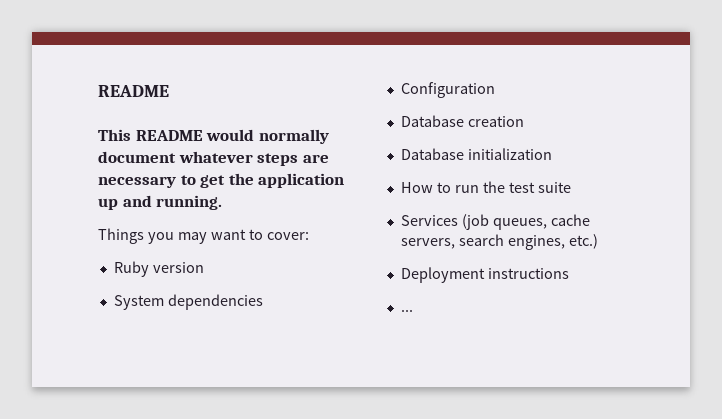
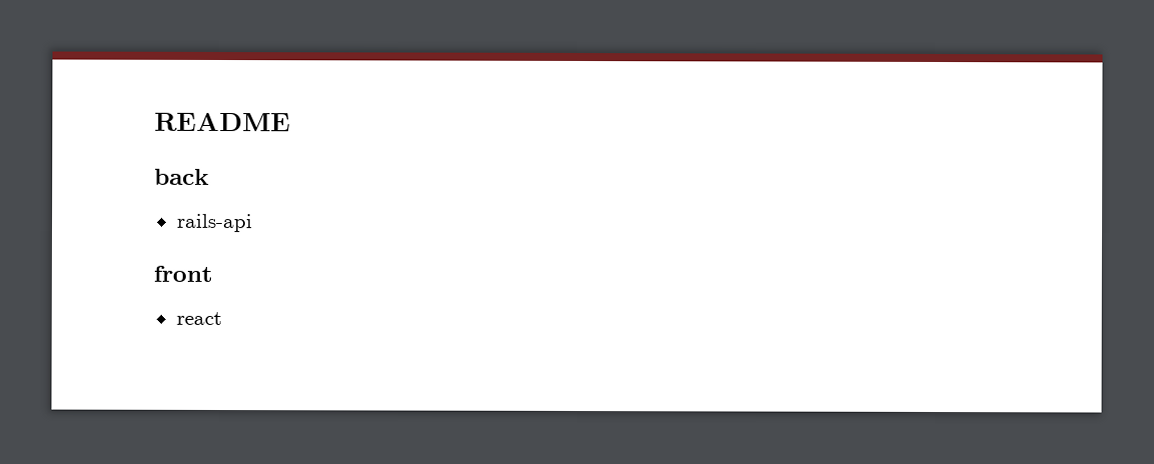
- This README would normally document whatever steps are necessary to get the application up and running.
- Things you may want to cover:
- Ruby version
- System dependencies
- Configuration
- Database creation
- Database initialization
- How to run the test suite
- Services (job queues, cache servers, search engines, etc.)
- Deployment instructions
- ...
+ back
+ rails-api
+ front
+ react

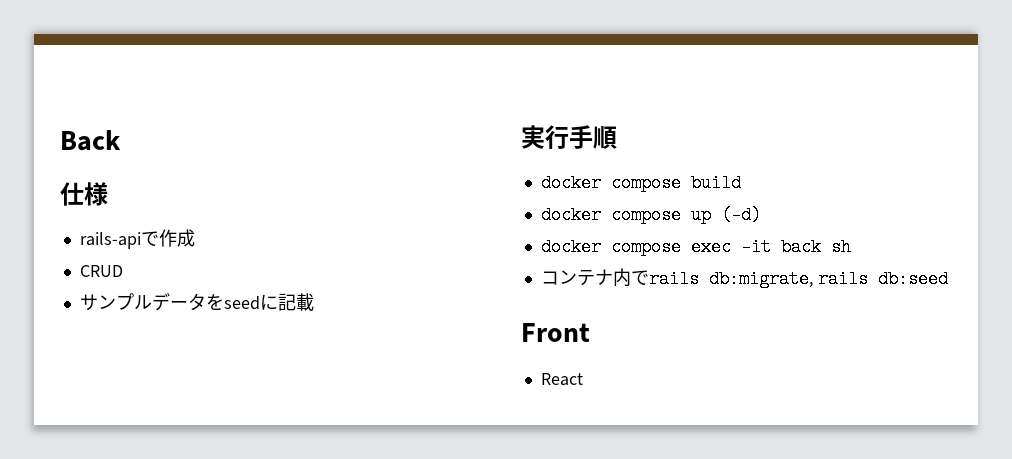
- README
- back
+ Back
+ 仕様
- rails-api
- front
- react
+ rails-apiで作成
+ CRUD
+ サンプルデータをseedに記載
+ 実行手順
+ docker compose build
+ docker compose up (-d)
+ docker compose exec -it back sh
+ コンテナ内でrails db:migrate, rails db:seed
+ Front
+ React

